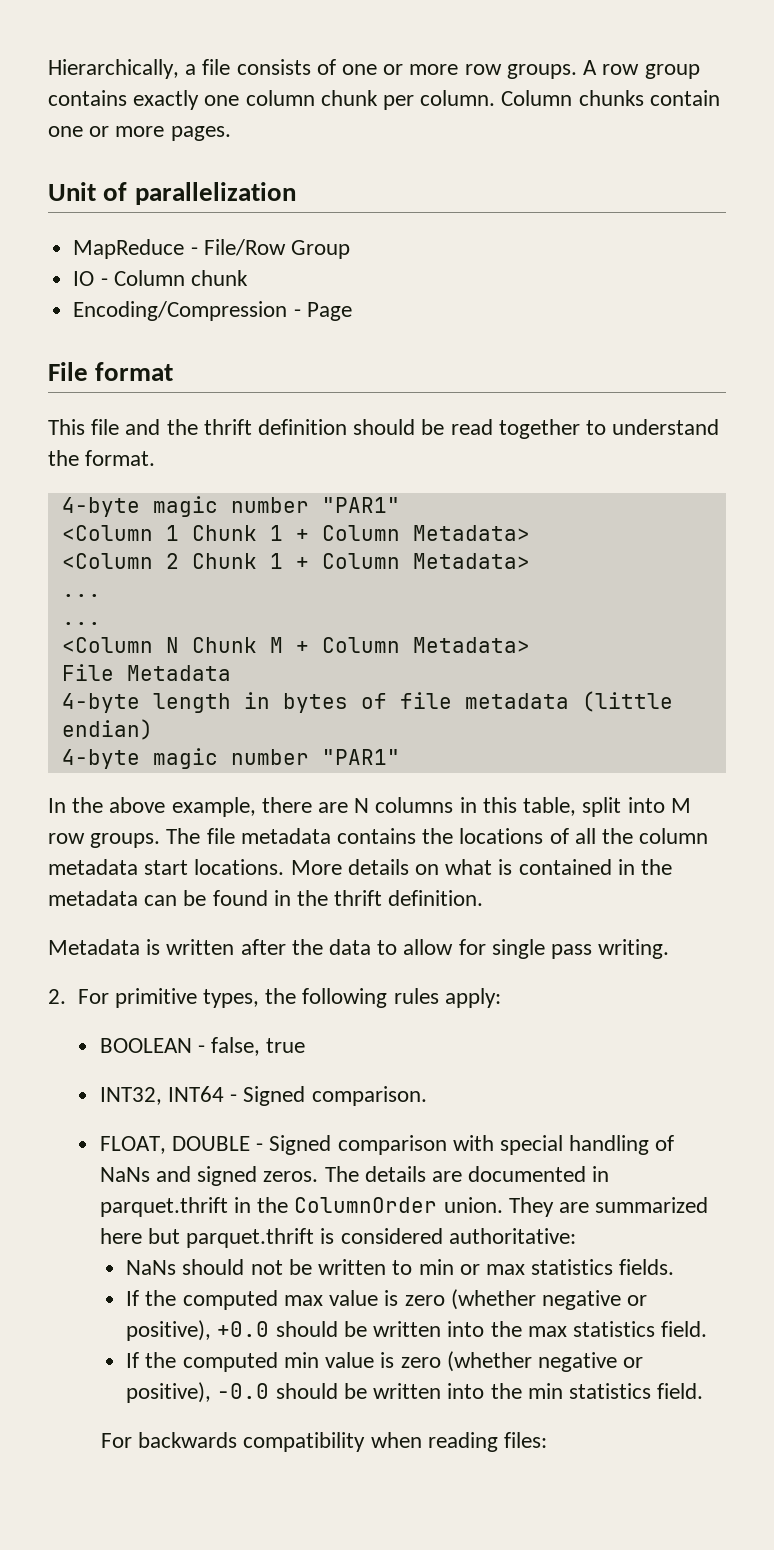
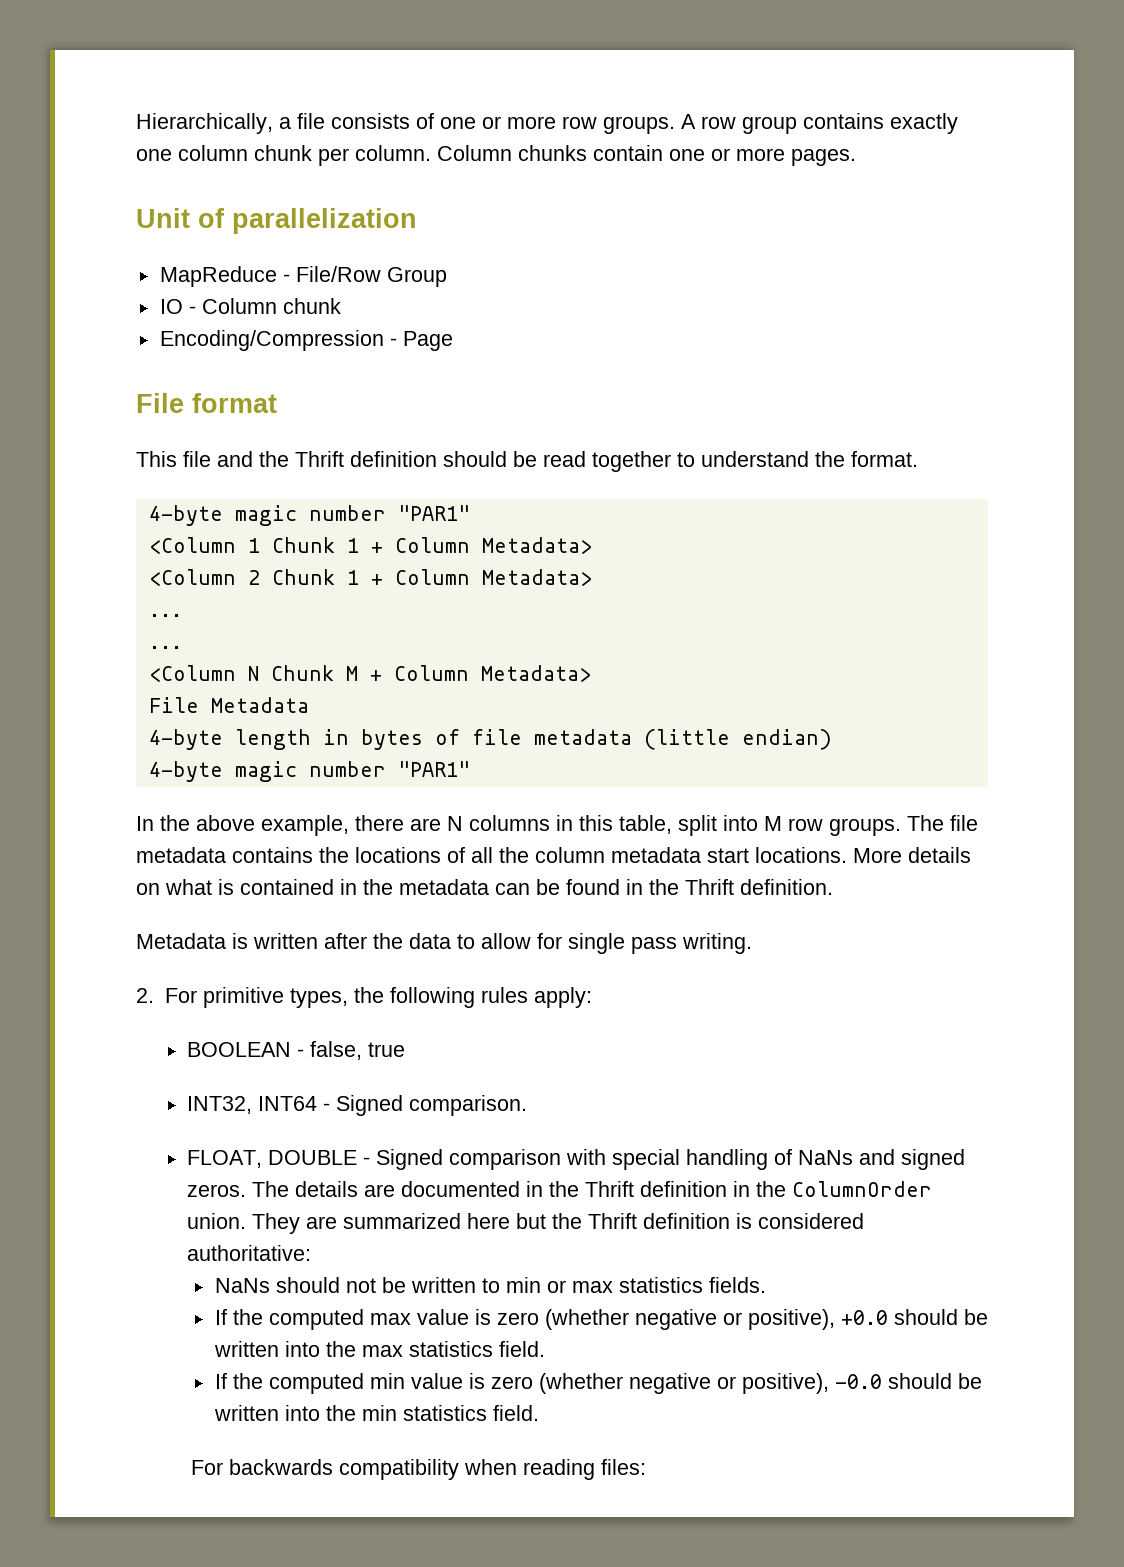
- This file and the thrift definition should be read together to understand the format.
+ This file and the Thrift definition should be read together to understand the format.
- More details on what is contained in the metadata can be found in the thrift definition.
+ More details on what is contained in the metadata can be found in the Thrift definition.
- The details are documented in parquet.thrift in the ColumnOrder union.
+ The details are documented in the Thrift definition in the ColumnOrder union.
- They are summarized here but parquet.thrift is considered authoritative:
+ They are summarized here but the Thrift definition is considered authoritative:

